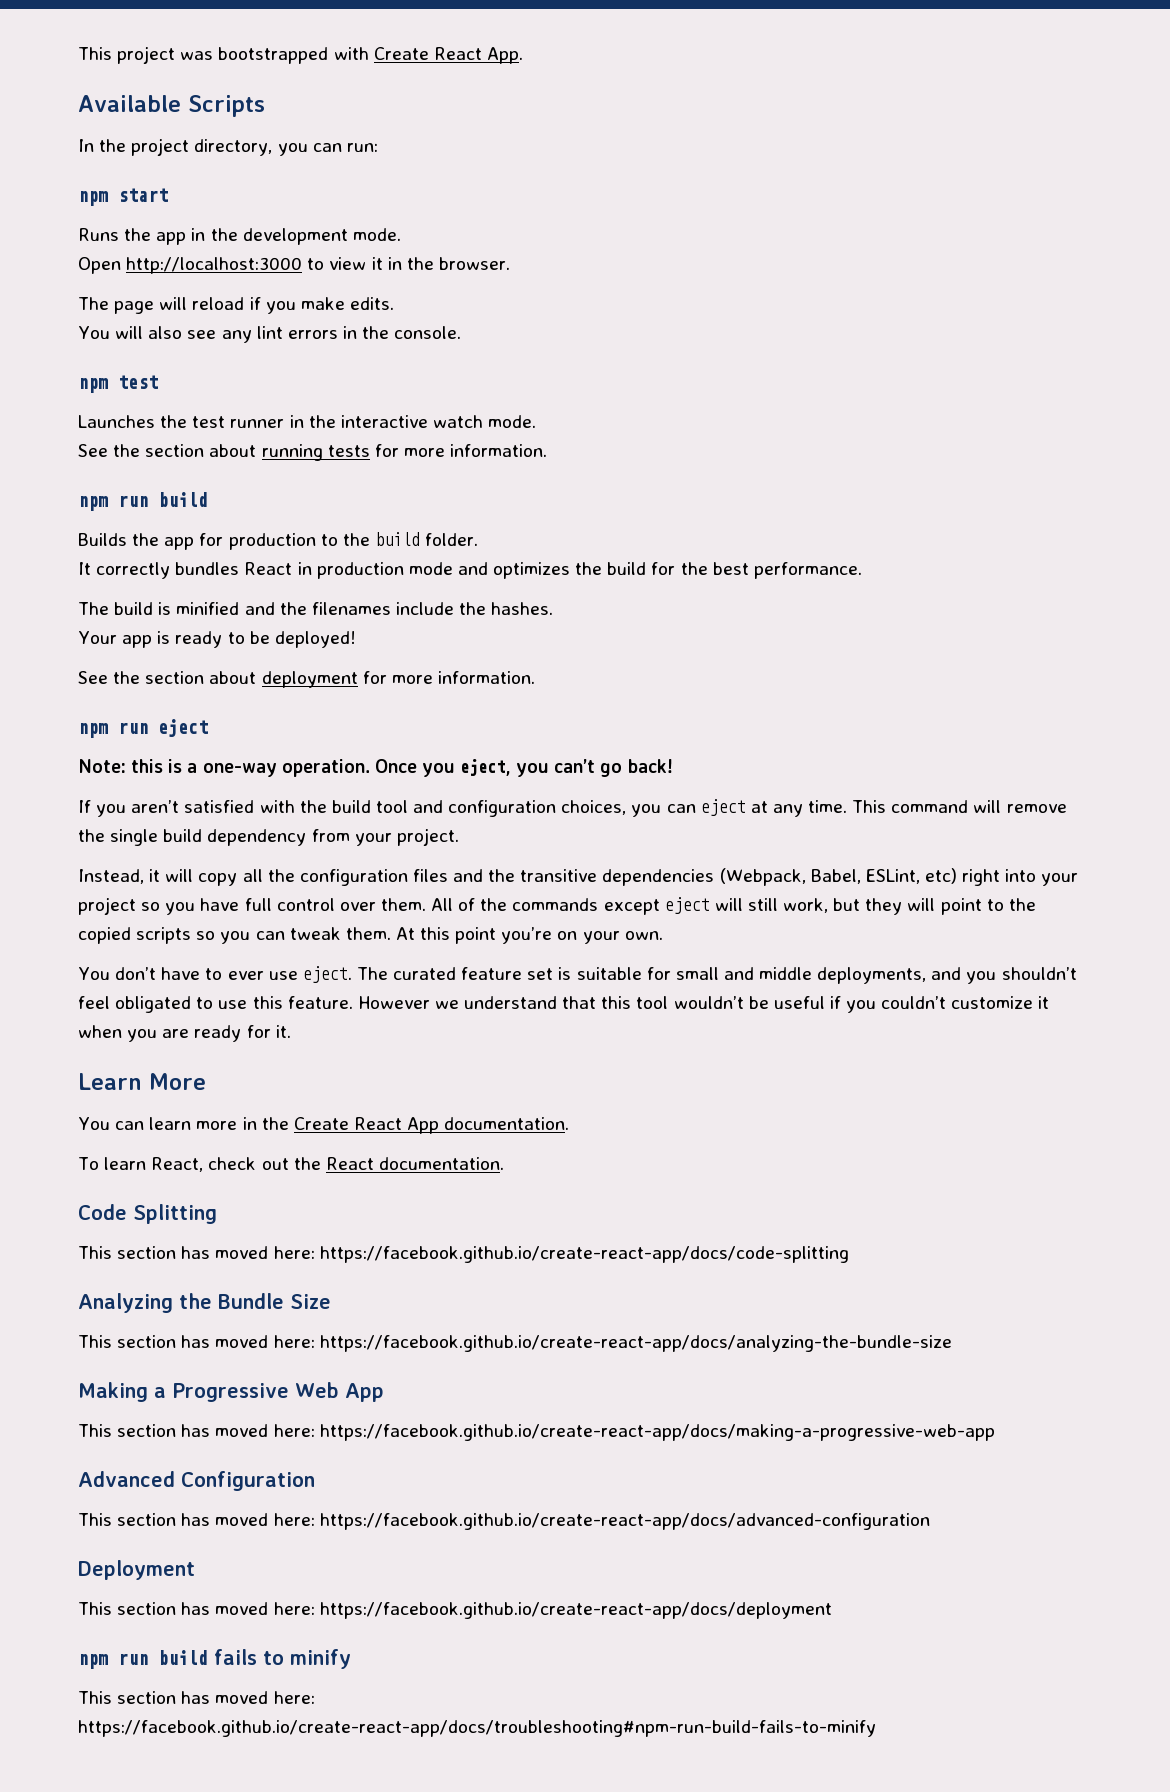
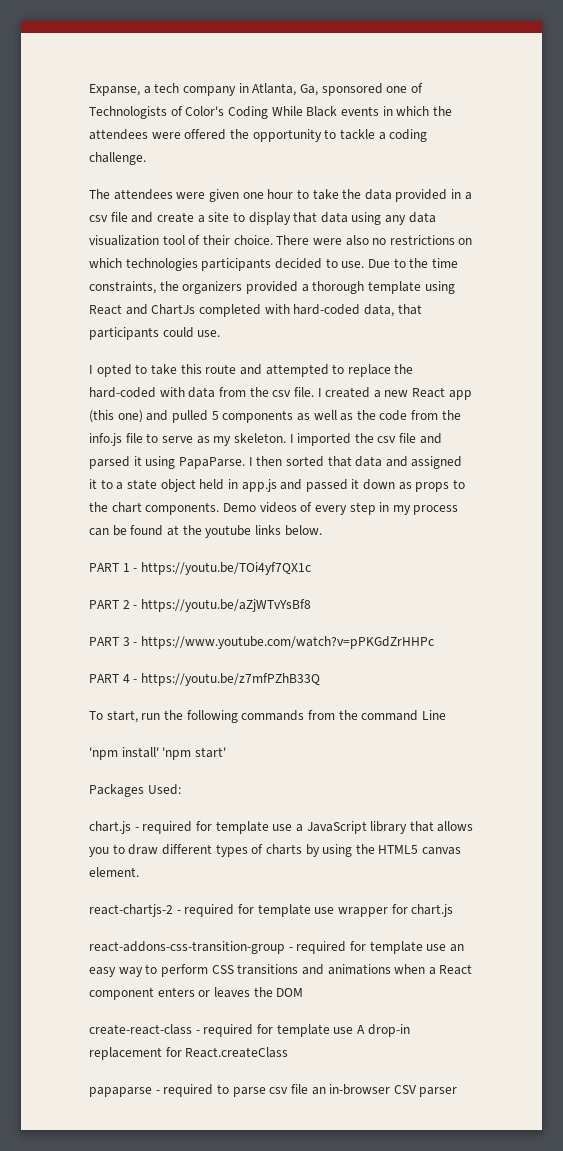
- This project was bootstrapped with Create React App.
- Available Scripts
- In the project directory, you can run:
- npm start
- Runs the app in the development mode.
- Open http://localhost:3000 to view it in the browser.
- The page will reload if you make edits.
- You will also see any lint errors in the console.
- npm test
- Launches the test runner in the interactive watch mode.
- See the section about running tests for more information.
- npm run build
- Builds the app for production to the build folder.
- It correctly bundles React in production mode and optimizes the build for the best performance.
- The build is minified and the filenames include the hashes.
- Your app is ready to be deployed!
- See the section about deployment for more information.
- npm run eject
- Note: this is a one-way operation. Once you eject, you can’t go back!
- If you aren’t satisfied with the build tool and configuration choices, you can eject at any time. This command will remove the single build dependency from your project.
- Instead, it will copy all the configuration files and the transitive dependencies (Webpack, Babel, ESLint, etc) right into your project so you have full control over them. All of the commands except eject will still work, but they will point to the copied scripts so you can tweak them. At this point you’re on your own.
- You don’t have to ever use eject. The curated feature set is suitable for small and middle deployments, and you shouldn’t feel obligated to use this feature. However we understand that this tool wouldn’t be useful if you couldn’t customize it when you are ready for it.
- Learn More
- You can learn more in the Create React App documentation.
- To learn React, check out the React documentation.
- Code Splitting
- This section has moved here: https://facebook.github.io/create-react-app/docs/code-splitting
- Analyzing the Bundle Size
- This section has moved here: https://facebook.github.io/create-react-app/docs/analyzing-the-bundle-size
- Making a Progressive Web App
- This section has moved here: https://facebook.github.io/create-react-app/docs/making-a-progressive-web-app
- Advanced Configuration
- This section has moved here: https://facebook.github.io/create-react-app/docs/advanced-configuration
- Deployment
- This section has moved here: https://facebook.github.io/create-react-app/docs/deployment
- npm run build fails to minify
- This section has moved here: https://facebook.github.io/create-react-app/docs/troubleshooting#npm-run-build-fails-to-minify
+ Expanse, a tech company in Atlanta, Ga, sponsored one of Technologists of Color's Coding While Black events in which the attendees were offered the opportunity to tackle a coding challenge.
+ The attendees were given one hour to take the data provided in a csv file and create a site to display that data using any data visualization tool of their choice. There were also no restrictions on which technologies participants decided to use. Due to the time constraints, the organizers provided a thorough template using React and ChartJs completed with hard-coded data, that participants could use.
+ I opted to take this route and attempted to replace the hard-coded with data from the csv file. I created a new React app (this one) and pulled 5 components as well as the code from the info.js file to serve as my skeleton. I imported the csv file and parsed it using PapaParse. I then sorted that data and assigned it to a state object held in app.js and passed it down as props to the chart components. Demo videos of every step in my process can be found at the youtube links below.
+ PART 1 - https://youtu.be/TOi4yf7QX1c
+ PART 2 - https://youtu.be/aZjWTvYsBf8
+ PART 3 - https://www.youtube.com/watch?v=pPKGdZrHHPc
+ PART 4 - https://youtu.be/z7mfPZhB33Q
+ To start, run the following commands from the command Line
+ 'npm install' 'npm start'
+ Packages Used:
+ chart.js - required for template use a JavaScript library that allows you to draw different types of charts by using the HTML5 canvas element.
+ react-chartjs-2 - required for template use wrapper for chart.js
+ react-addons-css-transition-group - required for template use an easy way to perform CSS transitions and animations when a React component enters or leaves the DOM
+ create-react-class - required for template use A drop-in replacement for React.createClass
+ papaparse - required to parse csv file an in-browser CSV parser

